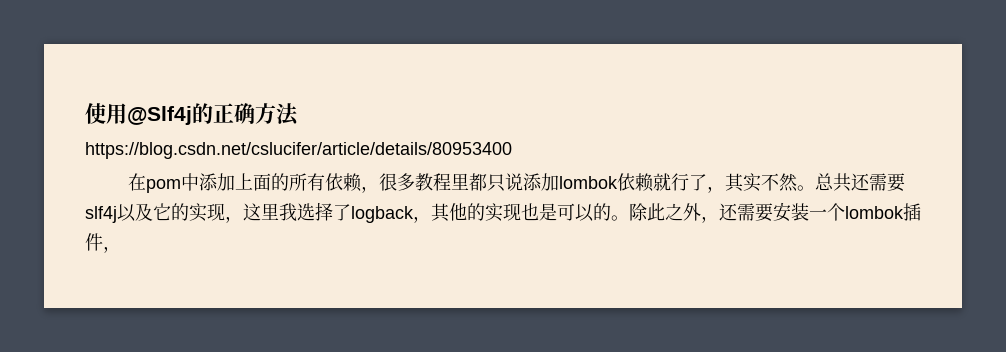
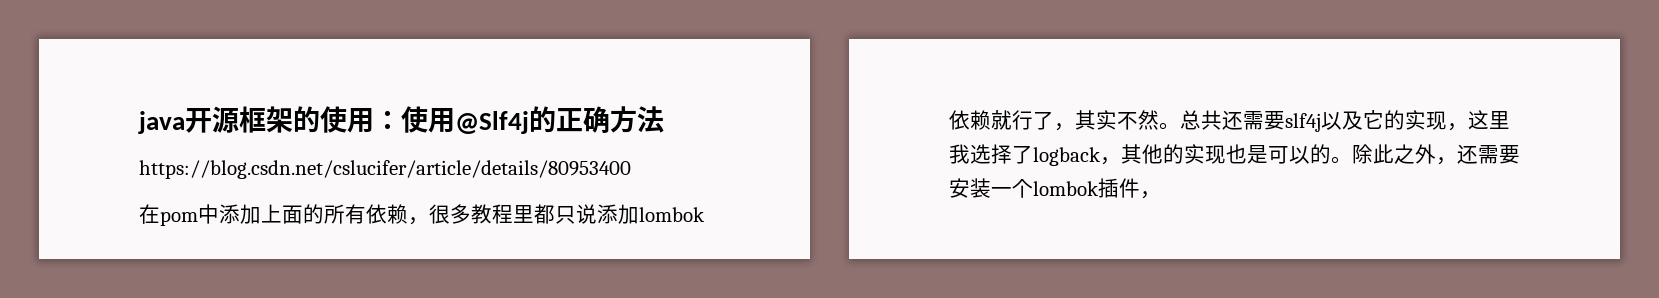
- 使用@Slf4j的正确方法
+ java开源框架的使用：使用@Slf4j的正确方法

